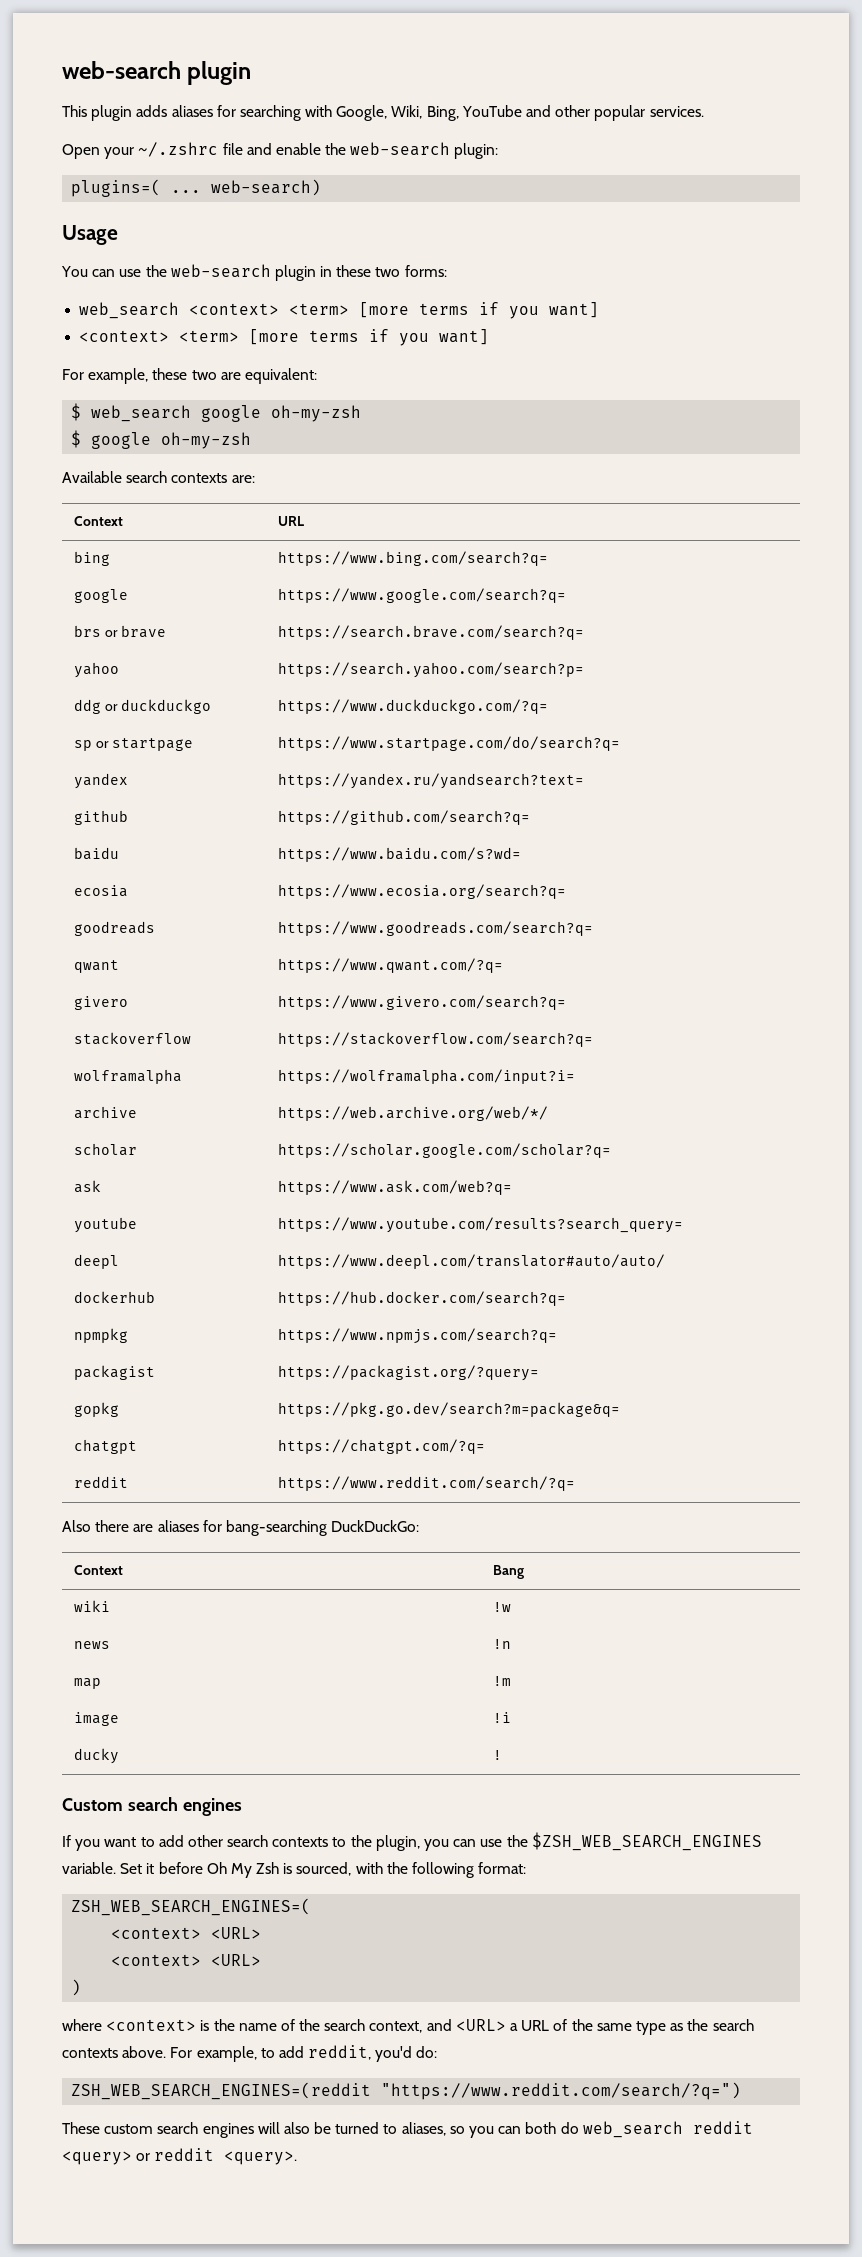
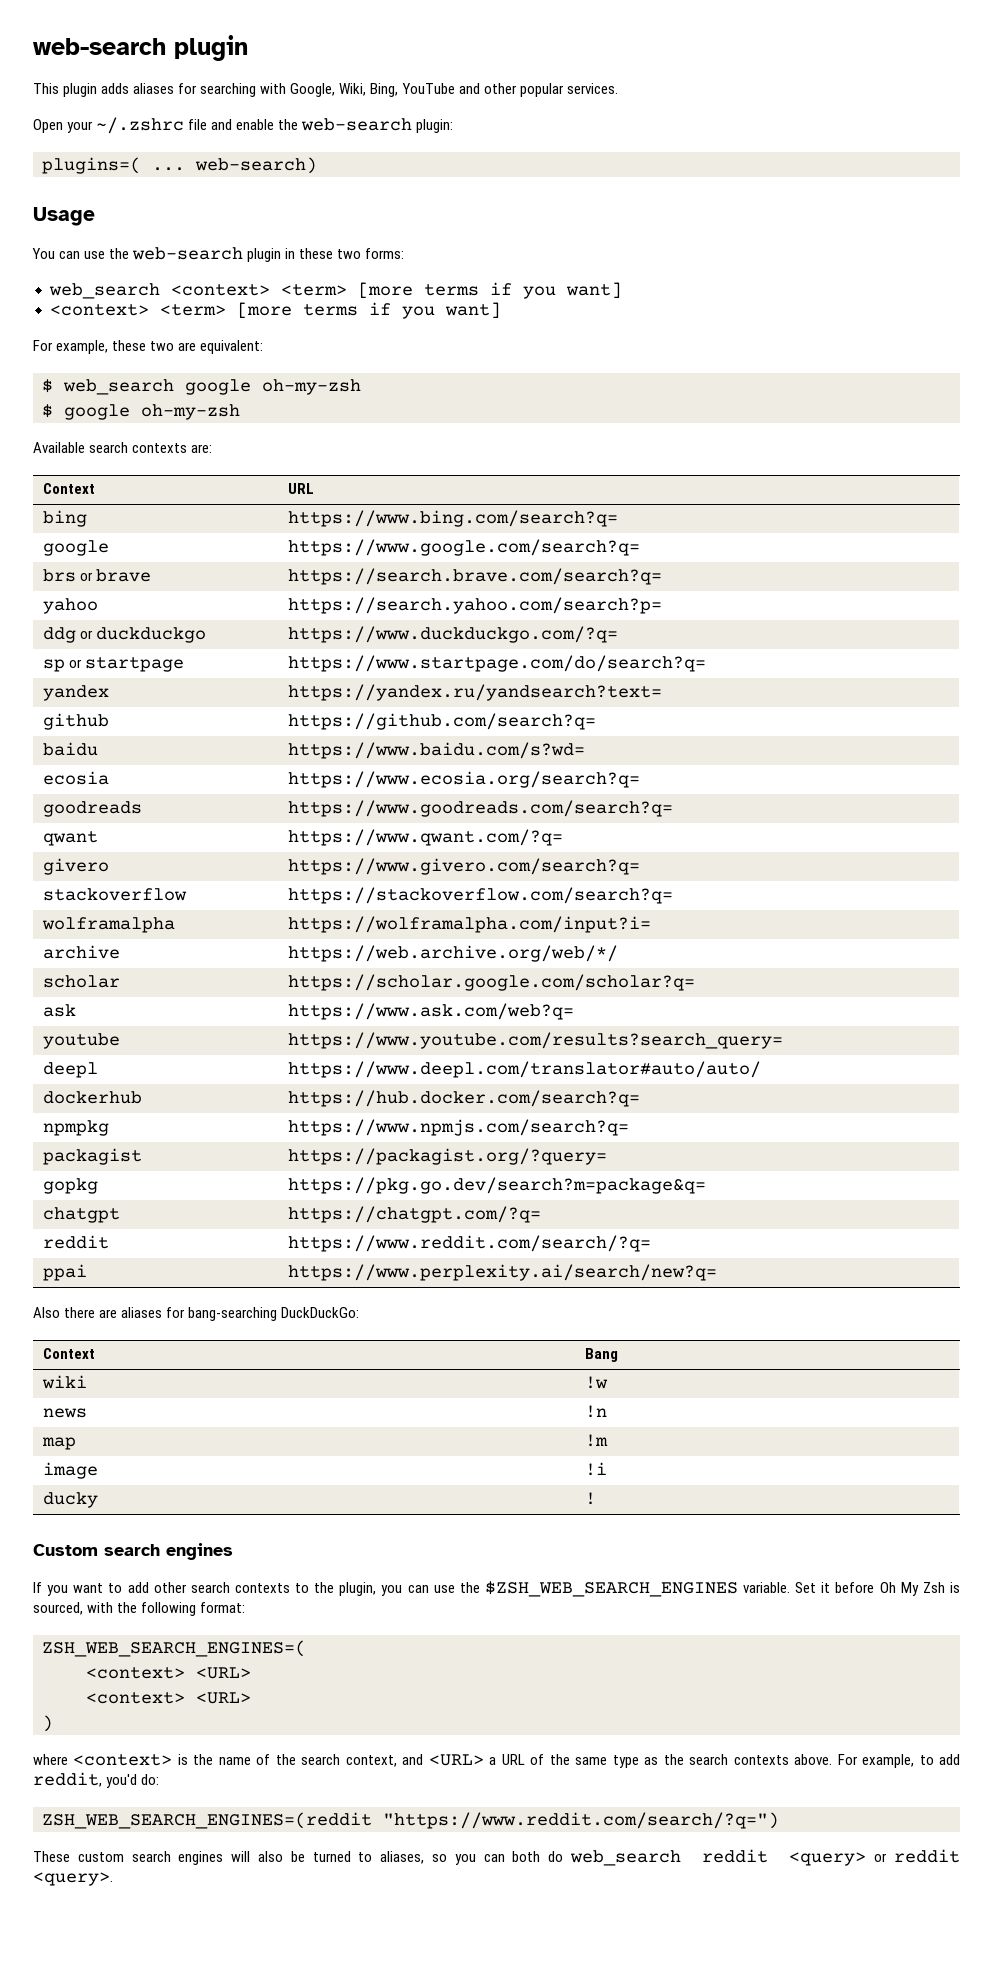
+ ppai | https://www.perplexity.ai/search/new?q=

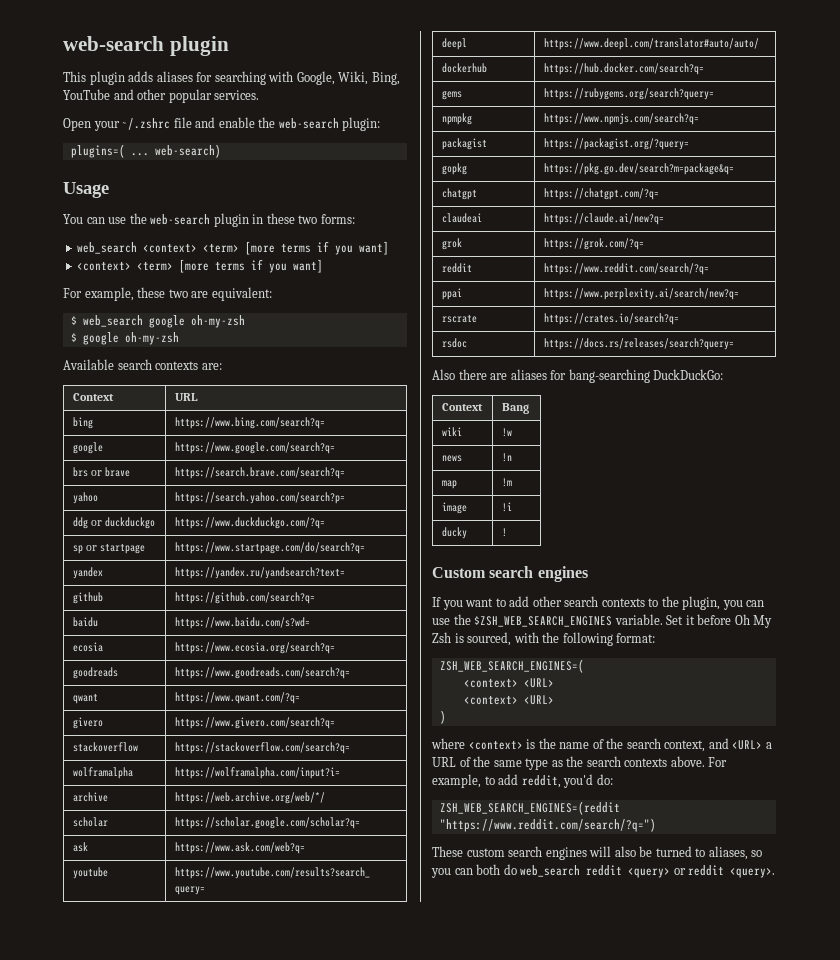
+ gems | https://rubygems.org/search?query=
+ claudeai | https://claude.ai/new?q=
+ grok | https://grok.com/?q=
+ rscrate | https://crates.io/search?q=
+ rsdoc | https://docs.rs/releases/search?query=

